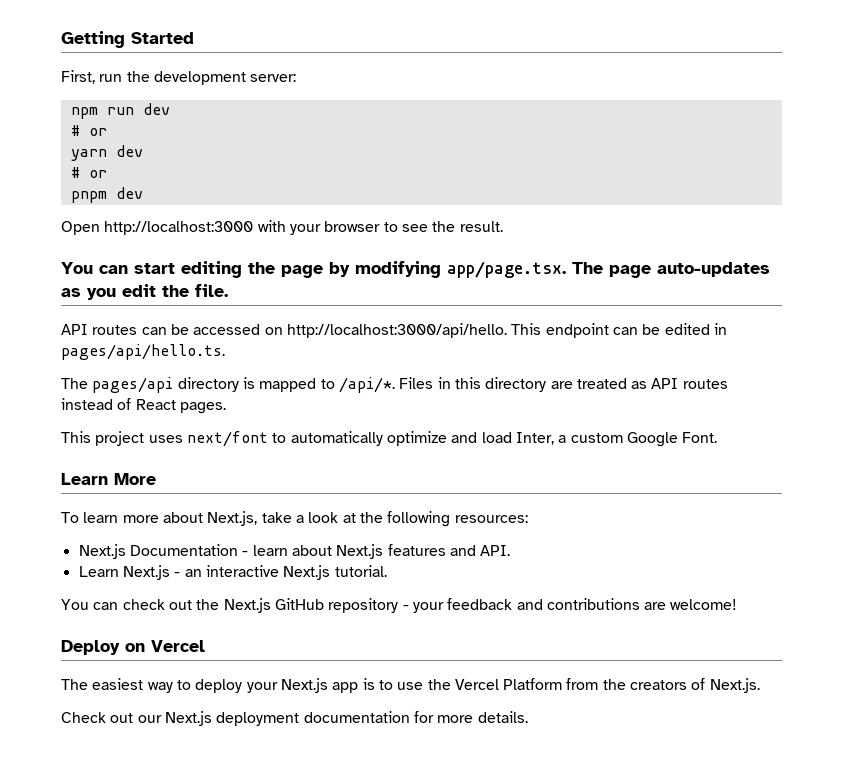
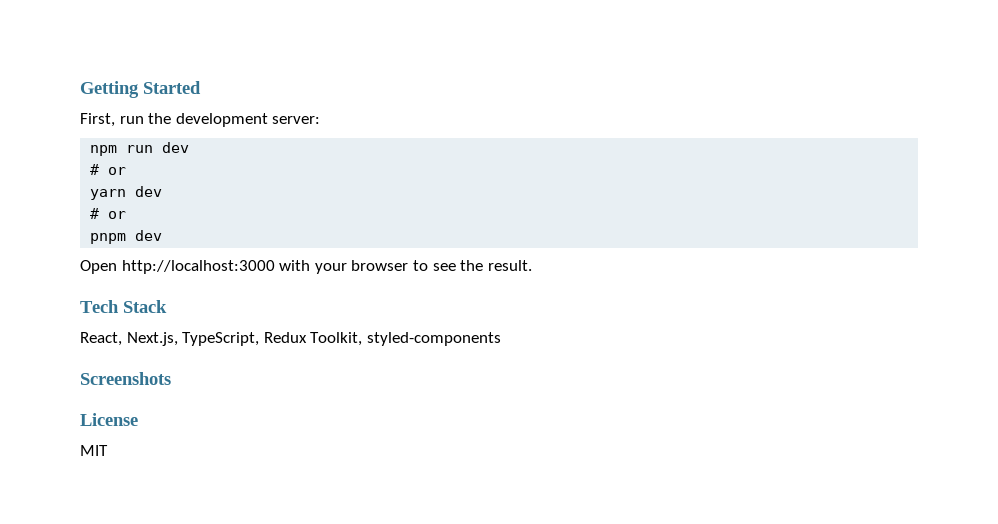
- You can start editing the page by modifying app/page.tsx. The page auto-updates as you edit the file.
- API routes can be accessed on http://localhost:3000/api/hello. This endpoint can be edited in pages/api/hello.ts.
- The pages/api directory is mapped to /api/*. Files in this directory are treated as API routes instead of React pages.
- This project uses next/font to automatically optimize and load Inter, a custom Google Font.
- Learn More
- To learn more about Next.js, take a look at the following resources:
- Next.js Documentation - learn about Next.js features and API.
- Learn Next.js - an interactive Next.js tutorial.
- You can check out the Next.js GitHub repository - your feedback and contributions are welcome!
- Deploy on Vercel
- The easiest way to deploy your Next.js app is to use the Vercel Platform from the creators of Next.js.
- Check out our Next.js deployment documentation for more details.
+ Tech Stack
+ React, Next.js, TypeScript, Redux Toolkit, styled-components
+ Screenshots
+ License
+ MIT

